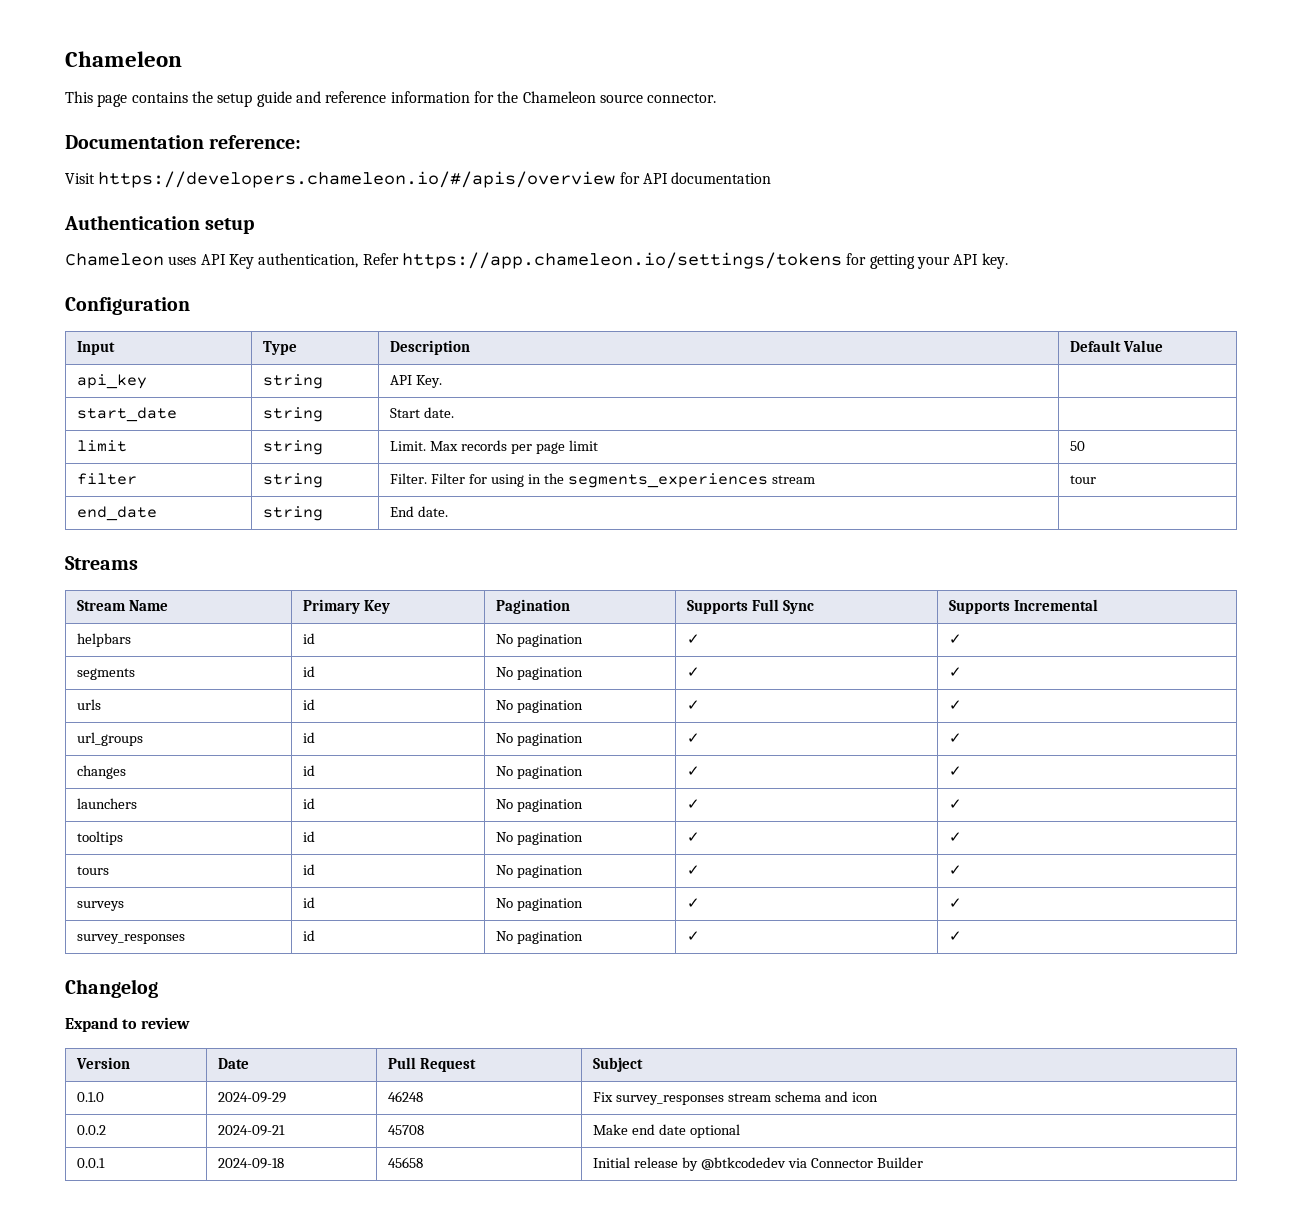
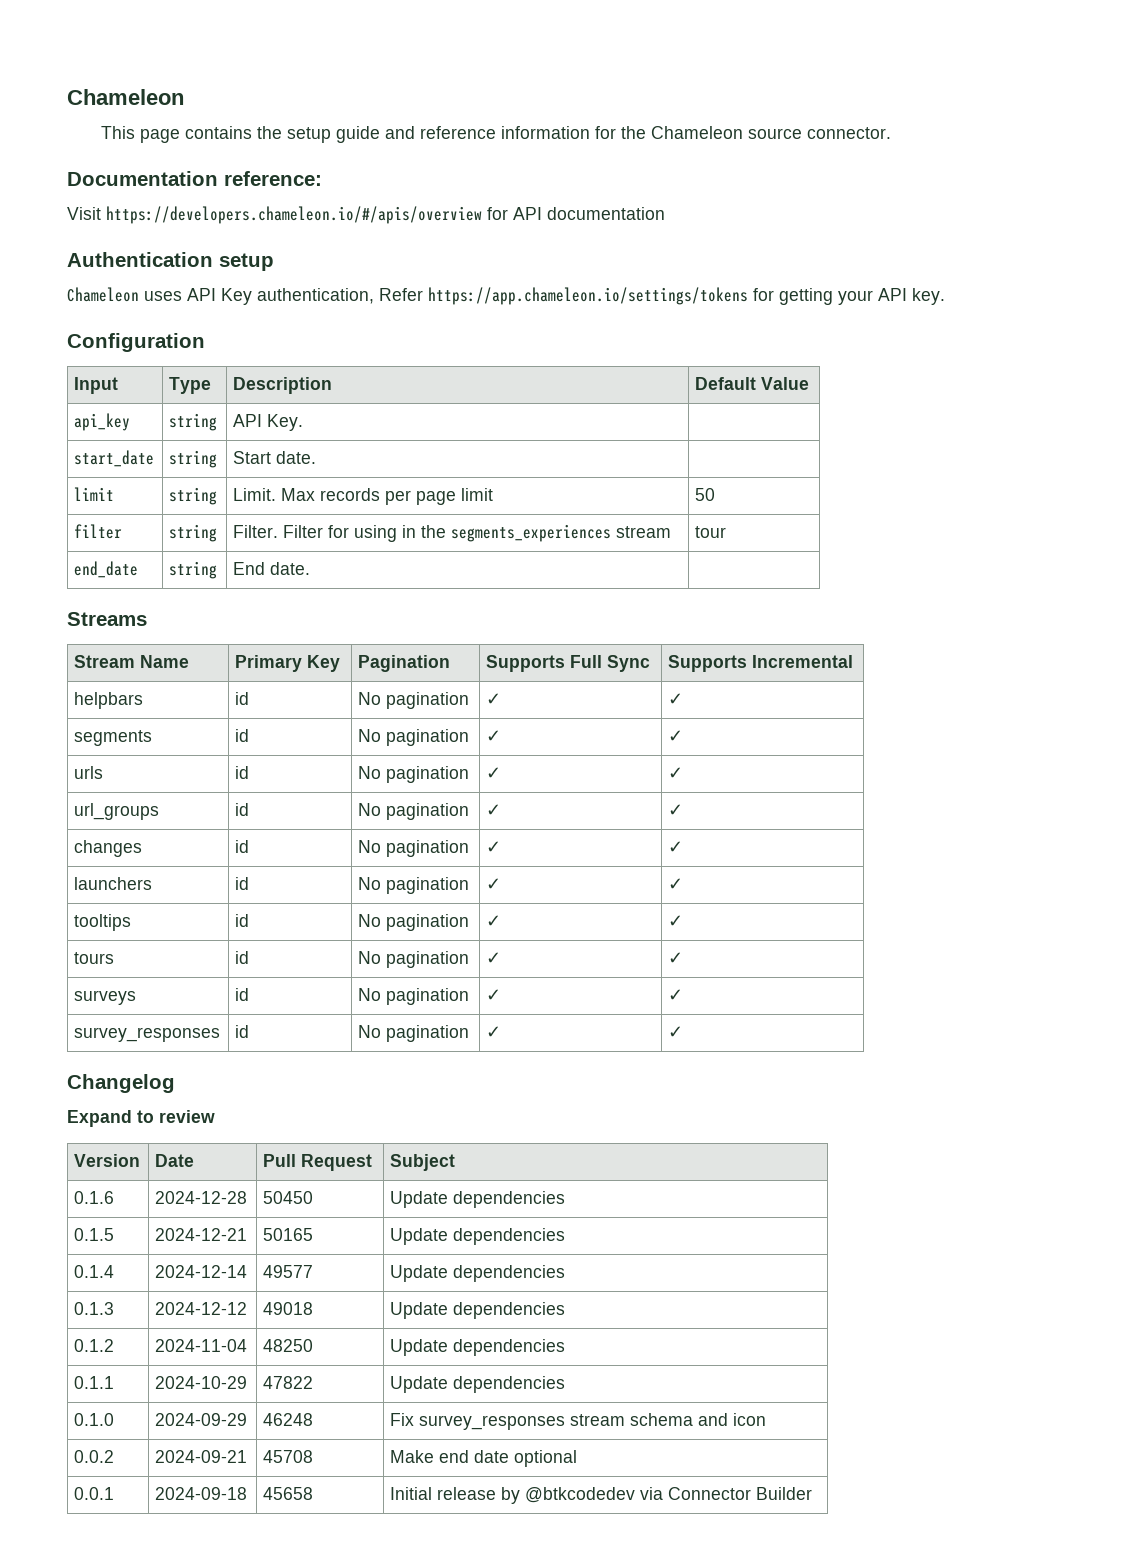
+ 0.1.6 | 2024-12-28 | 50450 | Update dependencies
+ 0.1.5 | 2024-12-21 | 50165 | Update dependencies
+ 0.1.4 | 2024-12-14 | 49577 | Update dependencies
+ 0.1.3 | 2024-12-12 | 49018 | Update dependencies
+ 0.1.2 | 2024-11-04 | 48250 | Update dependencies
+ 0.1.1 | 2024-10-29 | 47822 | Update dependencies

